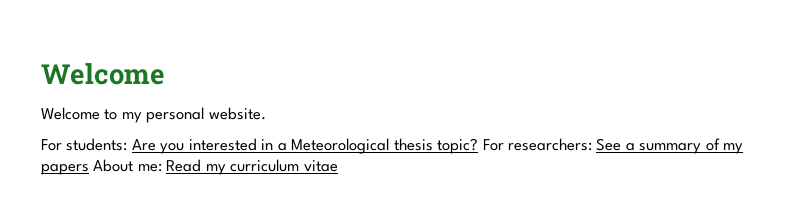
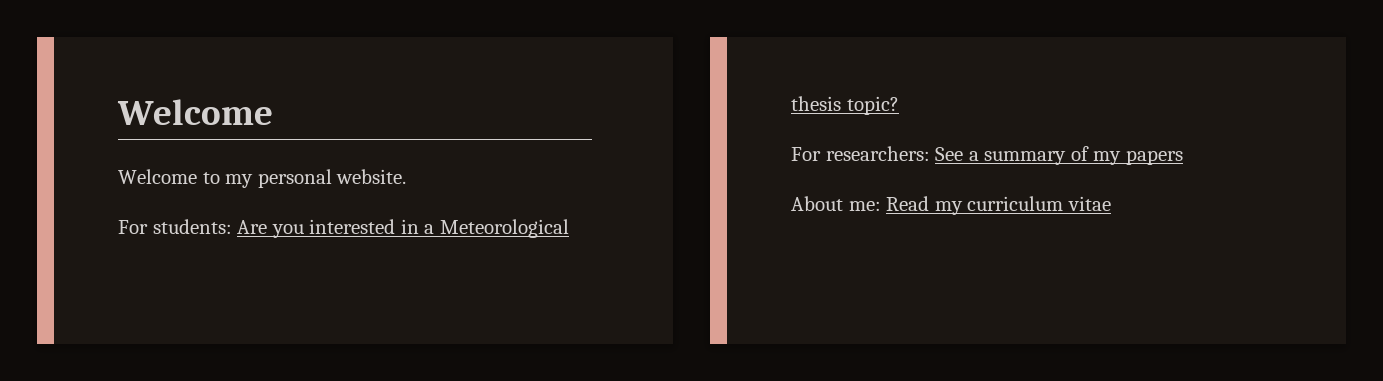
- For students: Are you interested in a Meteorological thesis topic? For researchers: See a summary of my papers About me: Read my curriculum vitae
+ For students: Are you interested in a Meteorological thesis topic?
+ For researchers: See a summary of my papers
+ About me: Read my curriculum vitae

